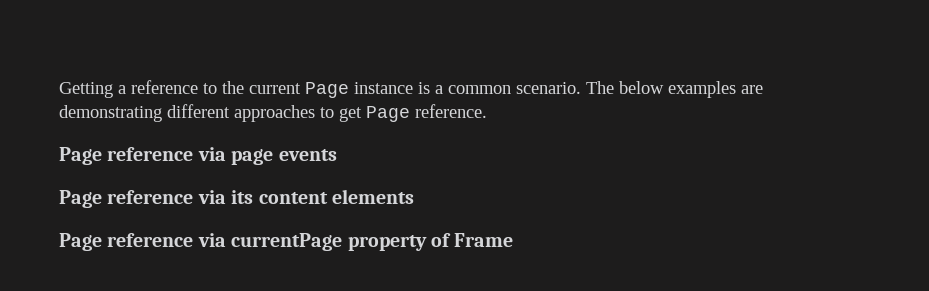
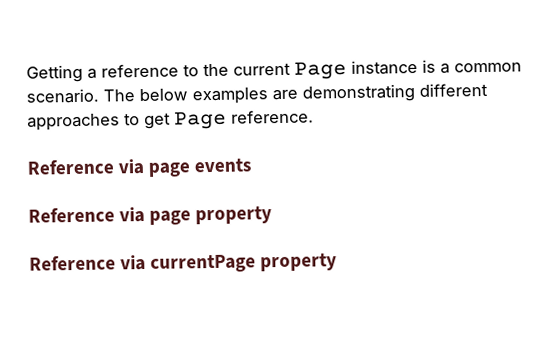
- Page reference via page events
+ Reference via page events
- Page reference via its content elements
- Page reference via currentPage property of Frame
+ Reference via page property
+ Reference via currentPage property

